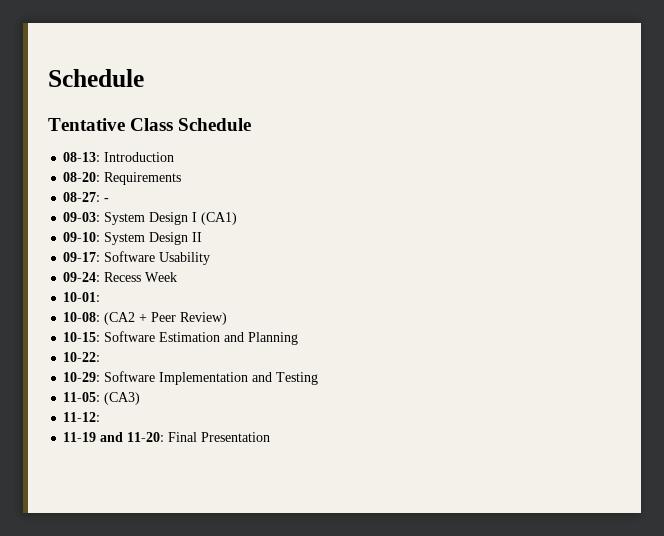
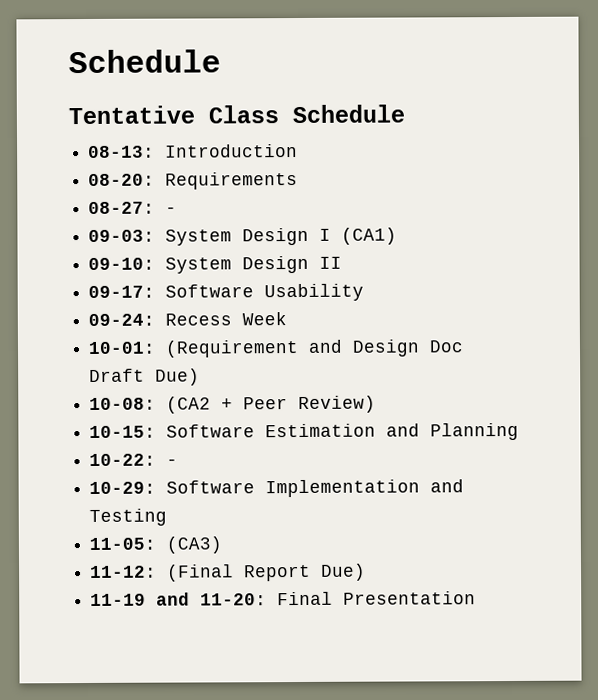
- 10-01:
+ 10-01: (Requirement and Design Doc Draft Due)
- 10-22:
+ 10-22: -
- 11-12:
+ 11-12: (Final Report Due)

